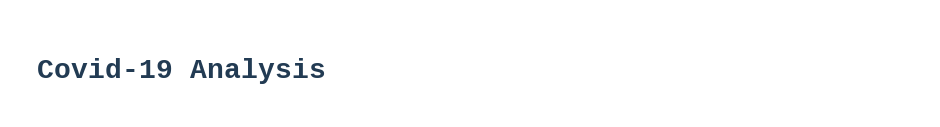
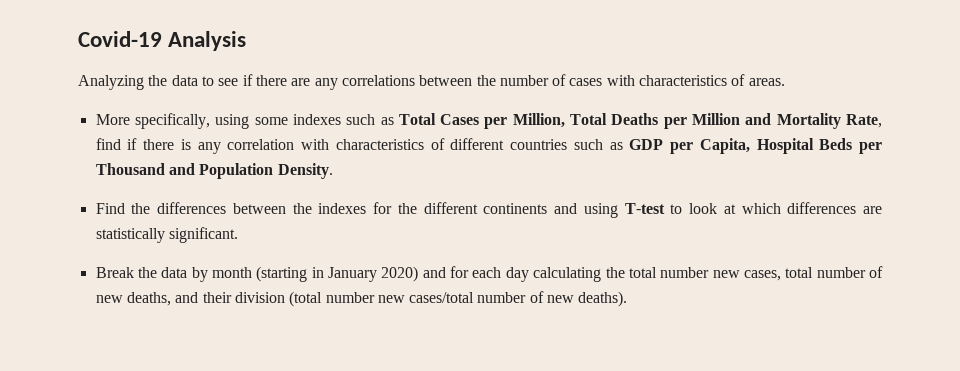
+ Analyzing the data to see if there are any correlations between the number of cases with characteristics of areas.
+ More specifically, using some indexes such as Total Cases per Million, Total Deaths per Million and Mortality Rate, find if there is any correlation with characteristics of different countries such as GDP per Capita, Hospital Beds per Thousand and Population Density.
+ Find the differences between the indexes for the different continents and using T-test to look at which differences are statistically significant.
+ Βreak the data by month (starting in January 2020) and for each day calculating the total number new cases, total number of new deaths, and their division (total number new cases/total number of new deaths).

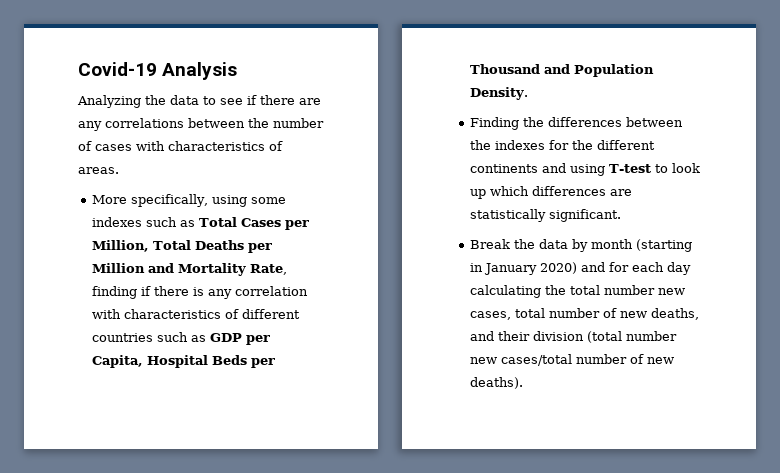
- More specifically, using some indexes such as Total Cases per Million, Total Deaths per Million and Mortality Rate, find if there is any correlation with characteristics of different countries such as GDP per Capita, Hospital Beds per Thousand and Population Density.
+ More specifically, using some indexes such as Total Cases per Million, Total Deaths per Million and Mortality Rate, finding if there is any correlation with characteristics of different countries such as GDP per Capita, Hospital Beds per Thousand and Population Density.
- Find the differences between the indexes for the different continents and using T-test to look at which differences are statistically significant.
+ Finding the differences between the indexes for the different continents and using T-test to look up which differences are statistically significant.

